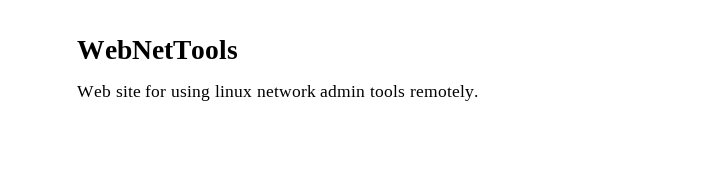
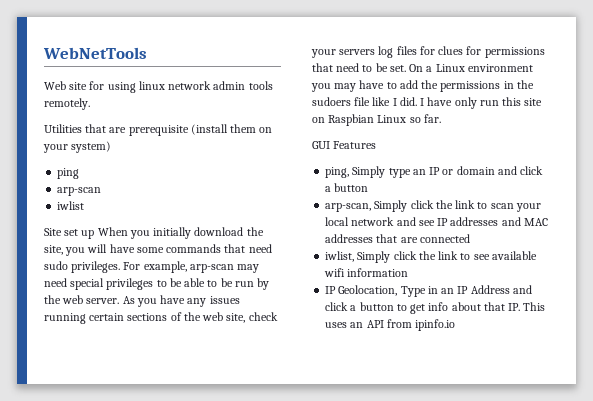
+ Utilities that are prerequisite (install them on your system)
+ ping
+ arp-scan
+ iwlist
+ Site set up When you initially download the site, you will have some commands that need sudo privileges. For example, arp-scan may need special privileges to be able to be run by the web server. As you have any issues running certain sections of the web site, check your servers log files for clues for permissions that need to be set. On a Linux environment you may have to add the permissions in the sudoers file like I did. I have only run this site on Raspbian Linux so far.
+ GUI Features
+ ping, Simply type an IP or domain and click a button
+ arp-scan, Simply click the link to scan your local network and see IP addresses and MAC addresses that are connected
+ iwlist, Simply click the link to see available wifi information
+ IP Geolocation, Type in an IP Address and click a button to get info about that IP. This uses an API from ipinfo.io

